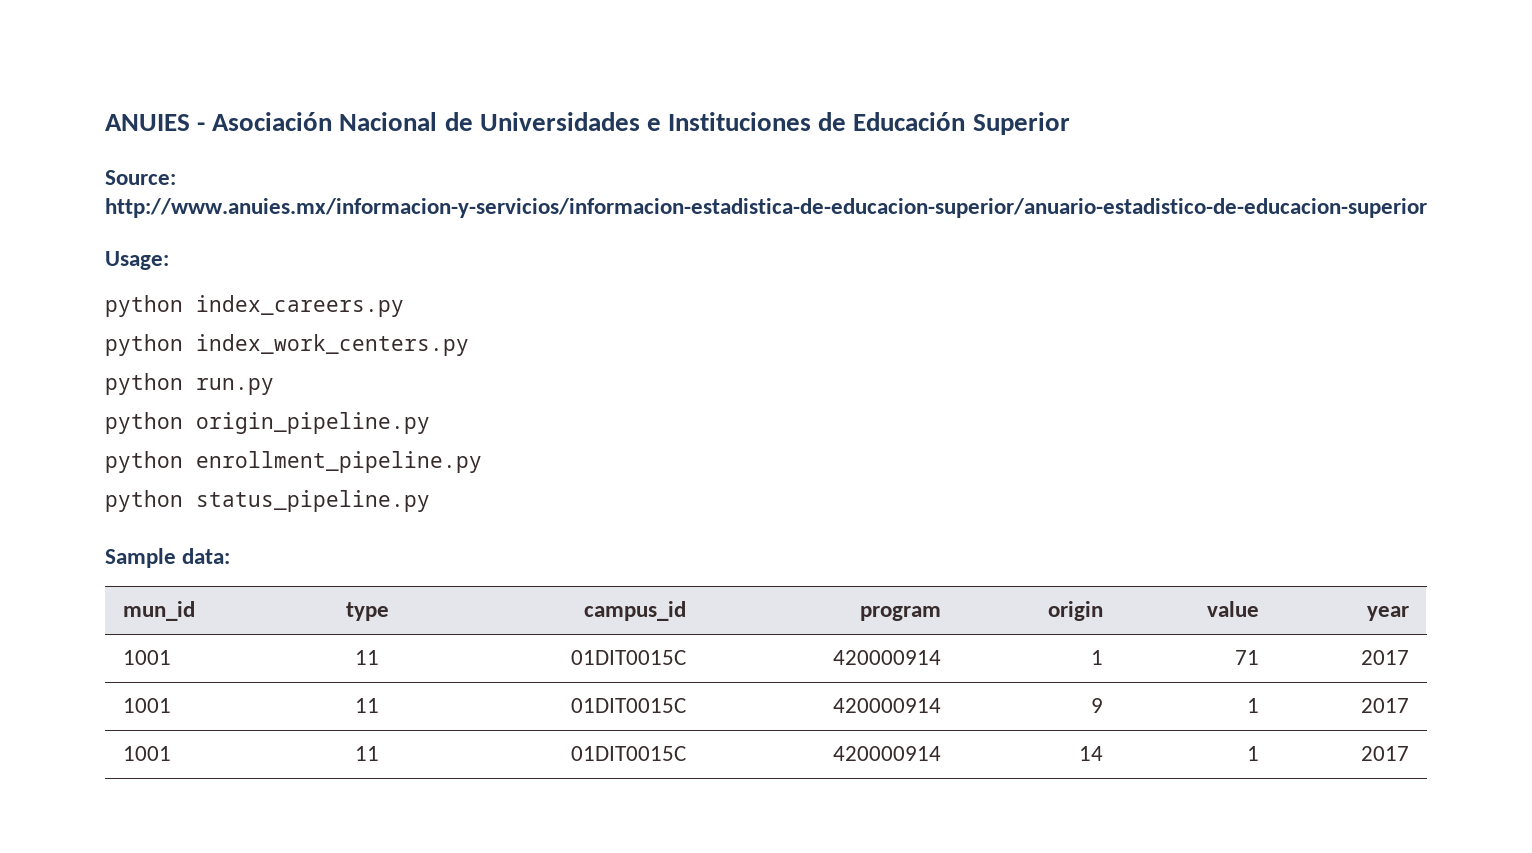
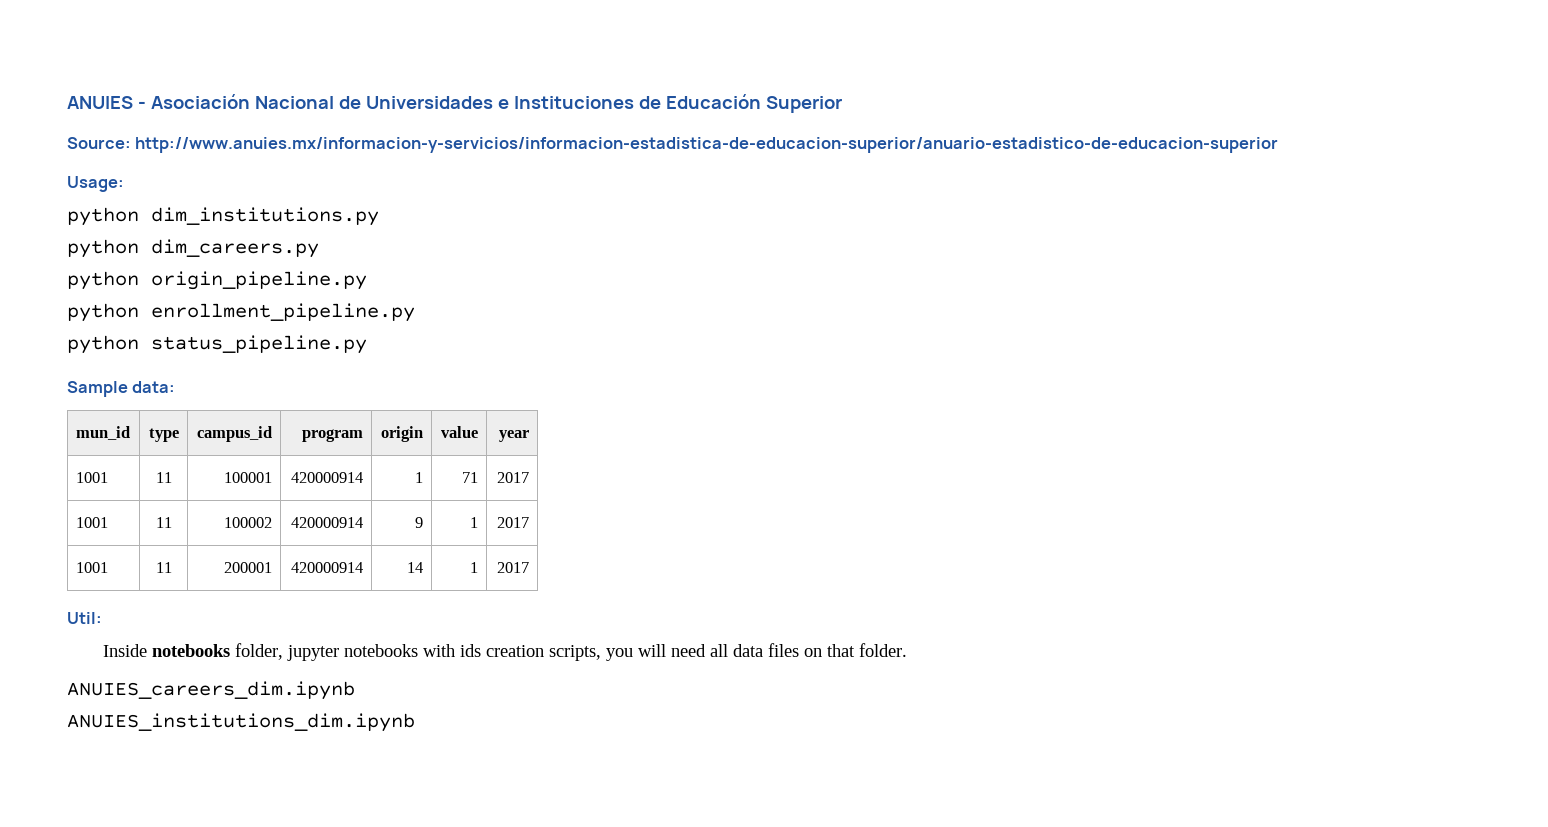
- python index_careers.py
- python index_work_centers.py
- python run.py
+ python dim_institutions.py
+ python dim_careers.py
- 1001 | 11 | 01DIT0015C | 420000914 | 1 | 71 | 2017
+ 1001 | 11 | 100001 | 420000914 | 1 | 71 | 2017
- 1001 | 11 | 01DIT0015C | 420000914 | 9 | 1 | 2017
+ 1001 | 11 | 100002 | 420000914 | 9 | 1 | 2017
- 1001 | 11 | 01DIT0015C | 420000914 | 14 | 1 | 2017
+ 1001 | 11 | 200001 | 420000914 | 14 | 1 | 2017
+ Util:
+ Inside notebooks folder, jupyter notebooks with ids creation scripts, you will need all data files on that folder.
+ ANUIES_careers_dim.ipynb
+ ANUIES_institutions_dim.ipynb

